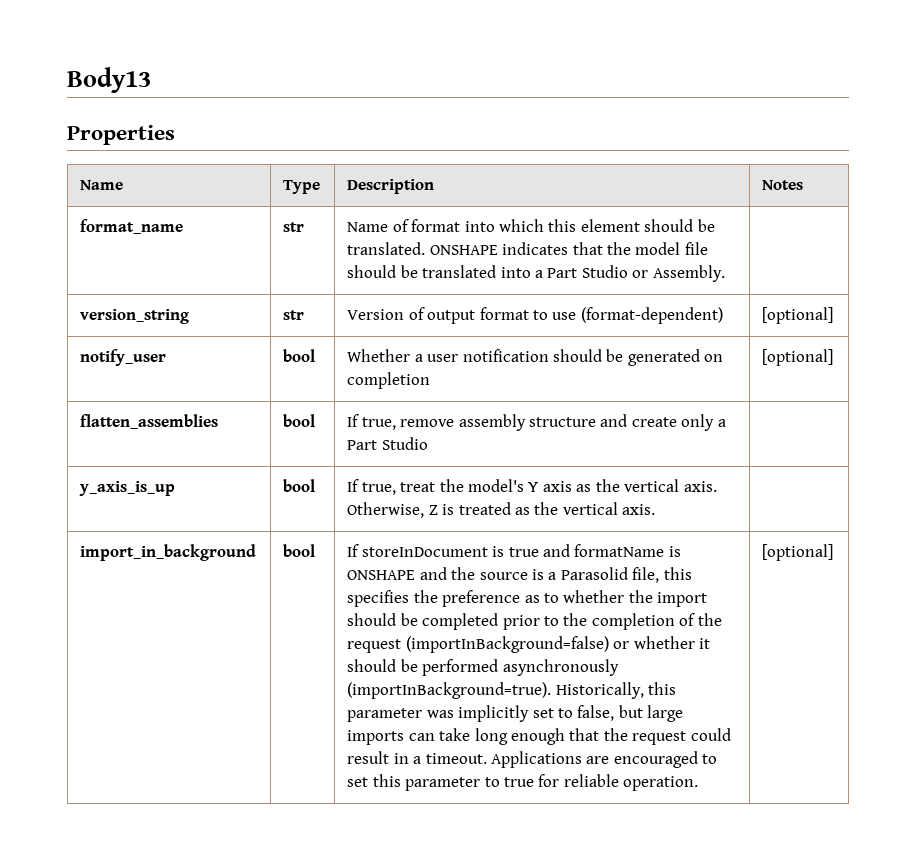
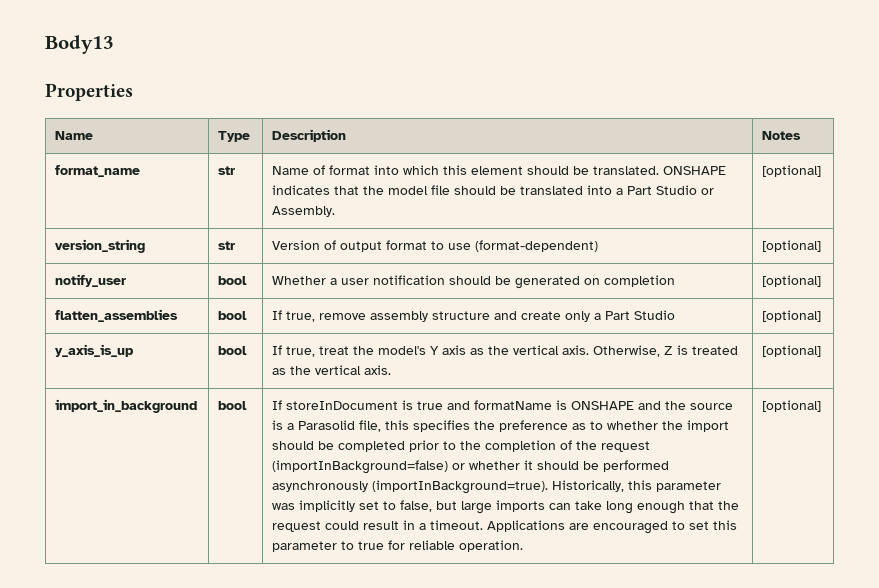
- format_name | str | Name of format into which this element should be translated. ONSHAPE indicates that the model file should be translated into a Part Studio or Assembly. |
+ format_name | str | Name of format into which this element should be translated. ONSHAPE indicates that the model file should be translated into a Part Studio or Assembly. | [optional]
- flatten_assemblies | bool | If true, remove assembly structure and create only a Part Studio |
+ flatten_assemblies | bool | If true, remove assembly structure and create only a Part Studio | [optional]
- y_axis_is_up | bool | If true, treat the model's Y axis as the vertical axis. Otherwise, Z is treated as the vertical axis. |
+ y_axis_is_up | bool | If true, treat the model's Y axis as the vertical axis. Otherwise, Z is treated as the vertical axis. | [optional]

